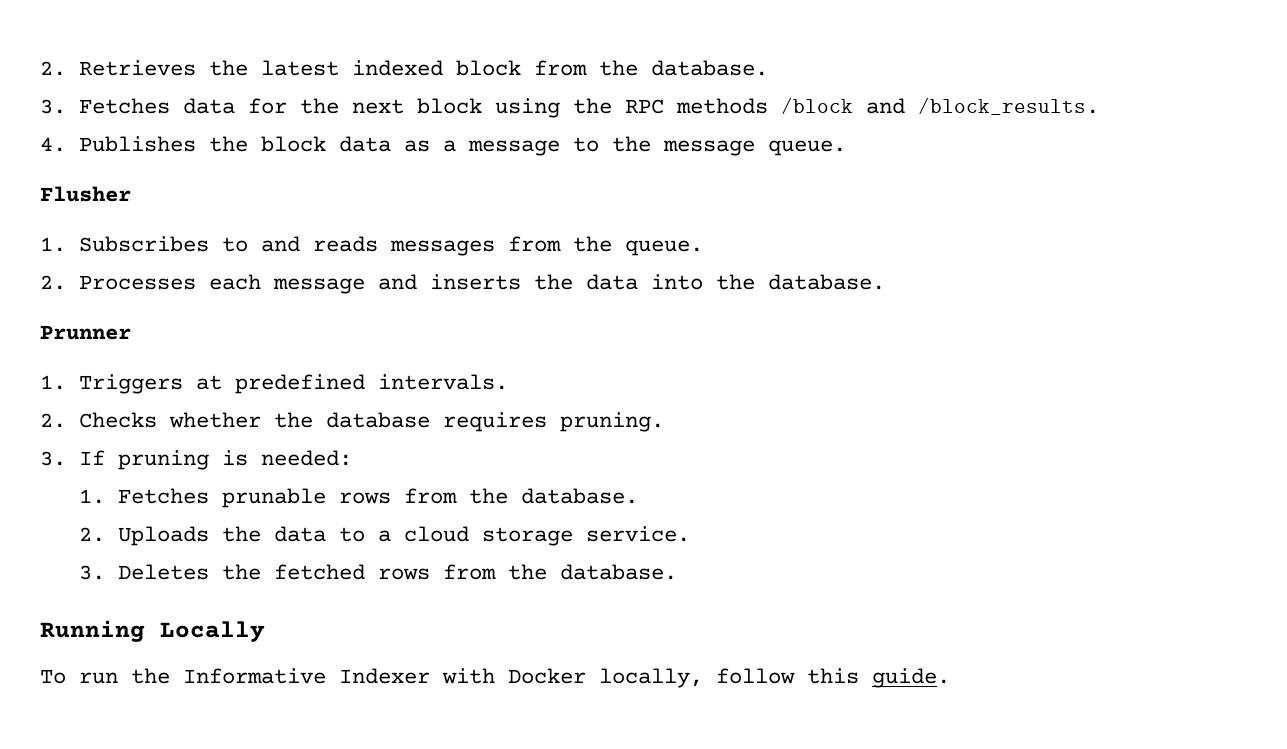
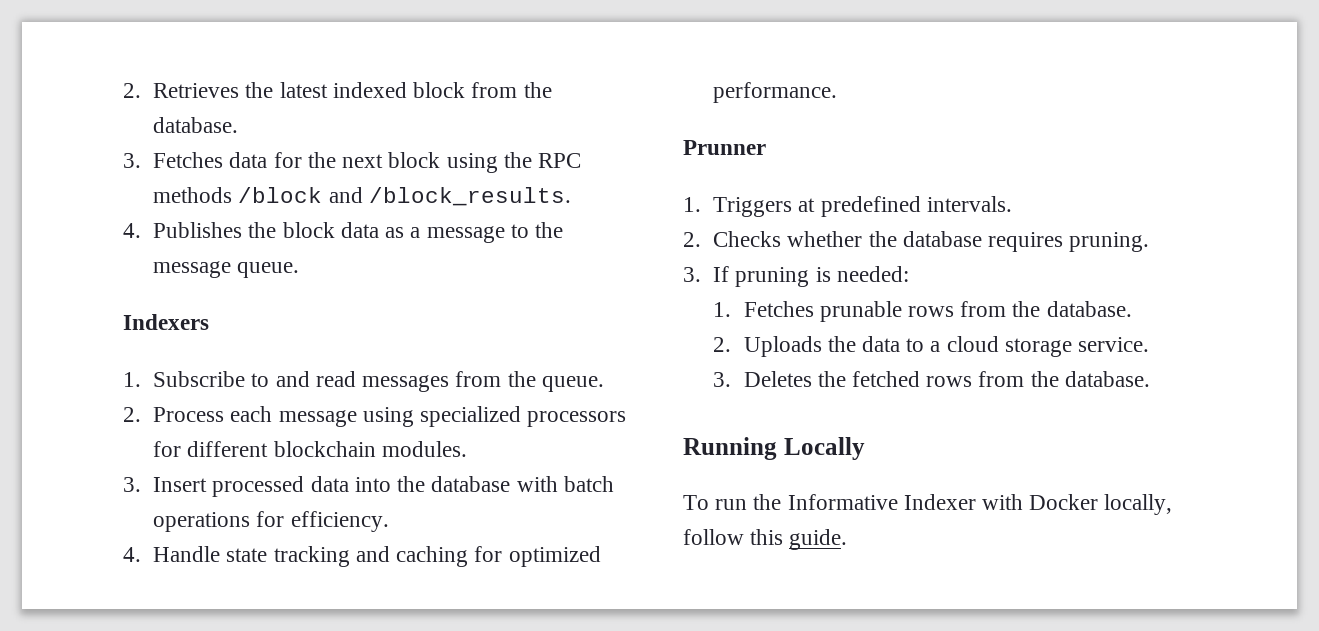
- Flusher
- 1. Subscribes to and reads messages from the queue.
+ Indexers
+ 1. Subscribe to and read messages from the queue.
- 2. Processes each message and inserts the data into the database.
+ 2. Process each message using specialized processors for different blockchain modules.
+ 3. Insert processed data into the database with batch operations for efficiency.
+ 4. Handle state tracking and caching for optimized performance.

